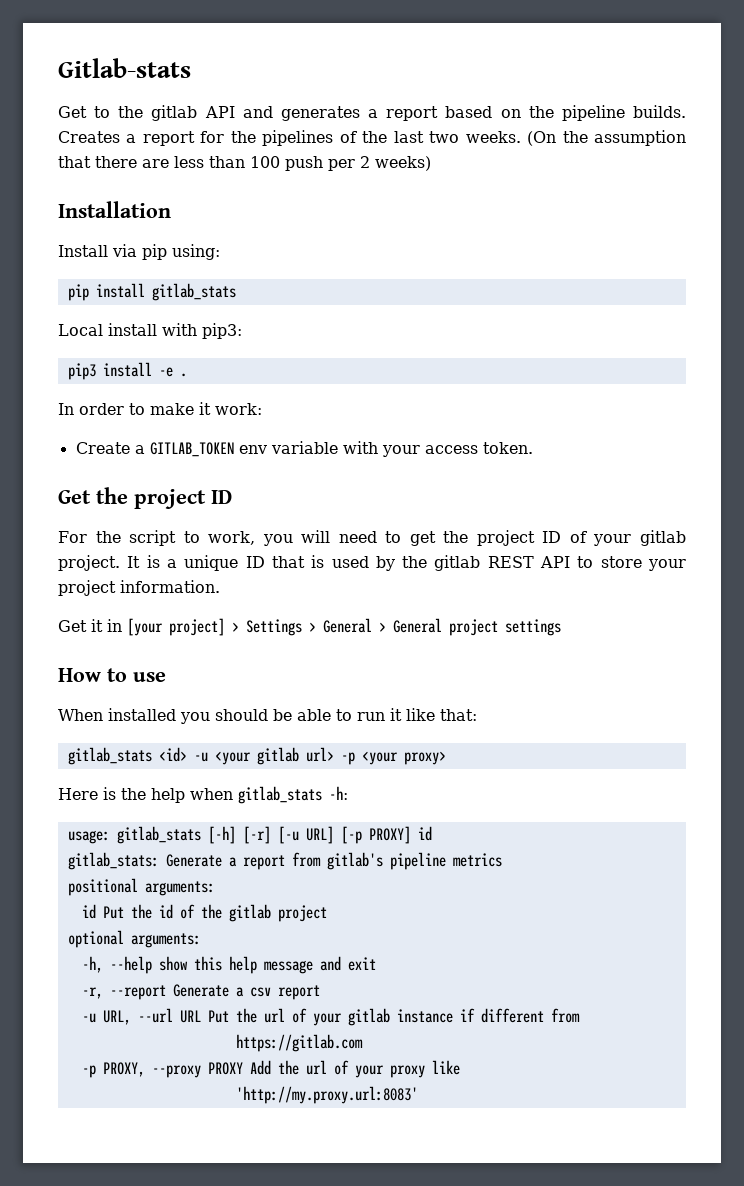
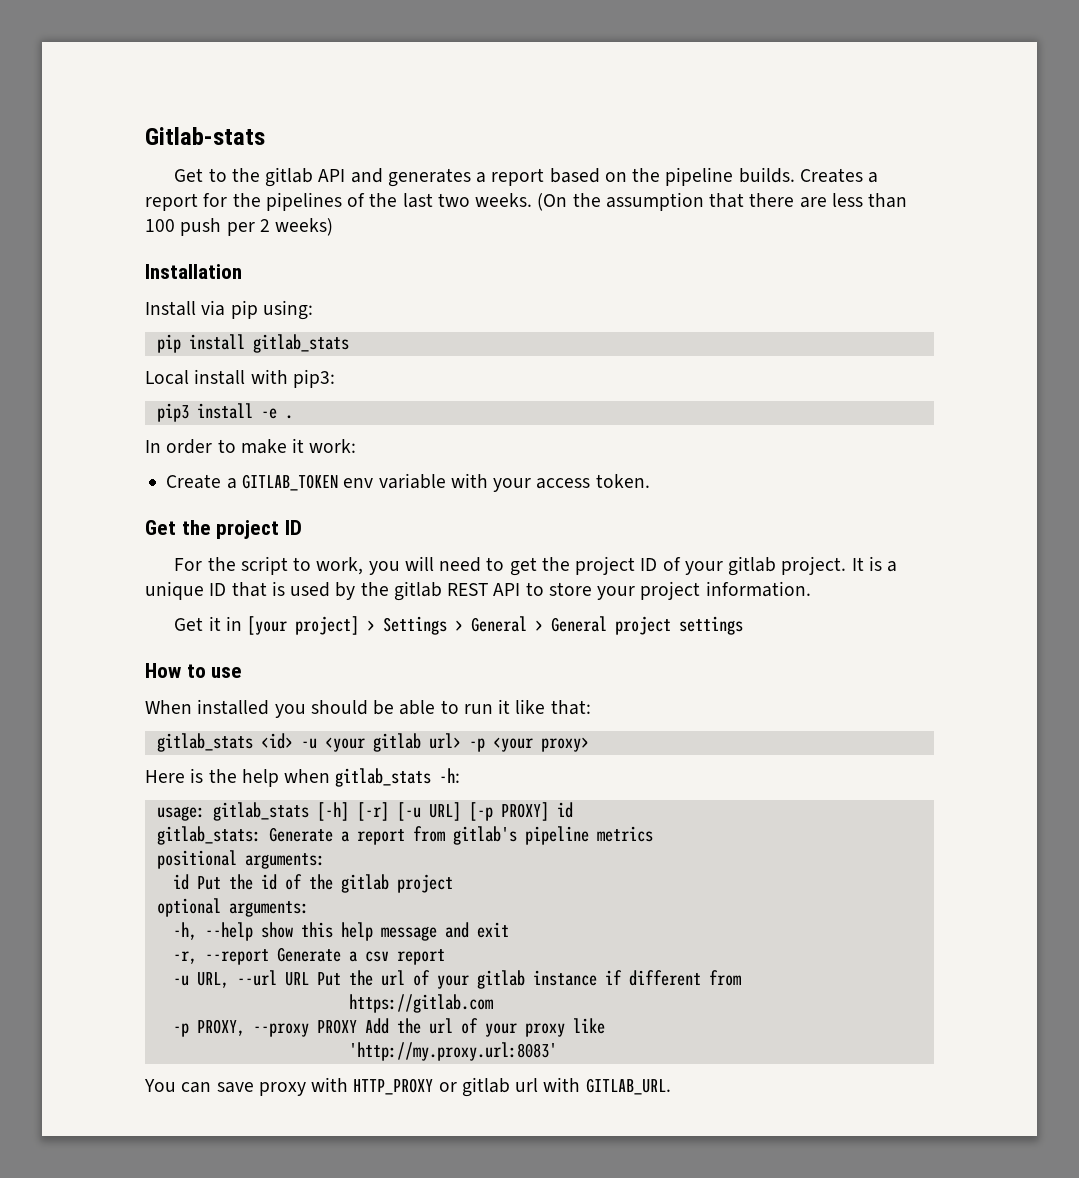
+ You can save proxy with HTTP_PROXY or gitlab url with GITLAB_URL.

